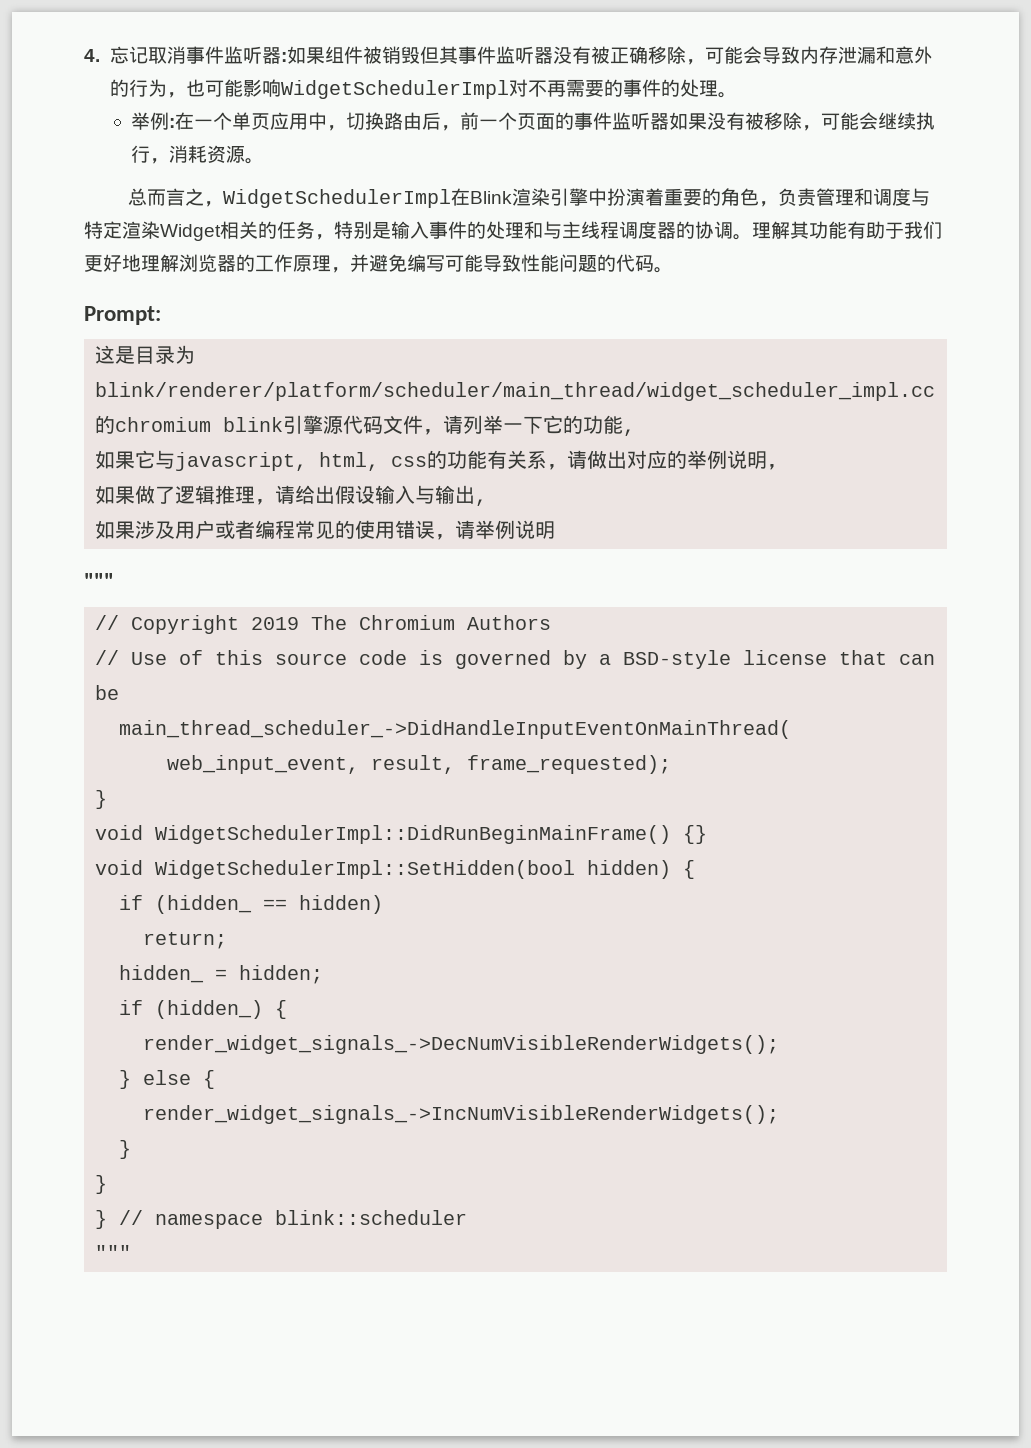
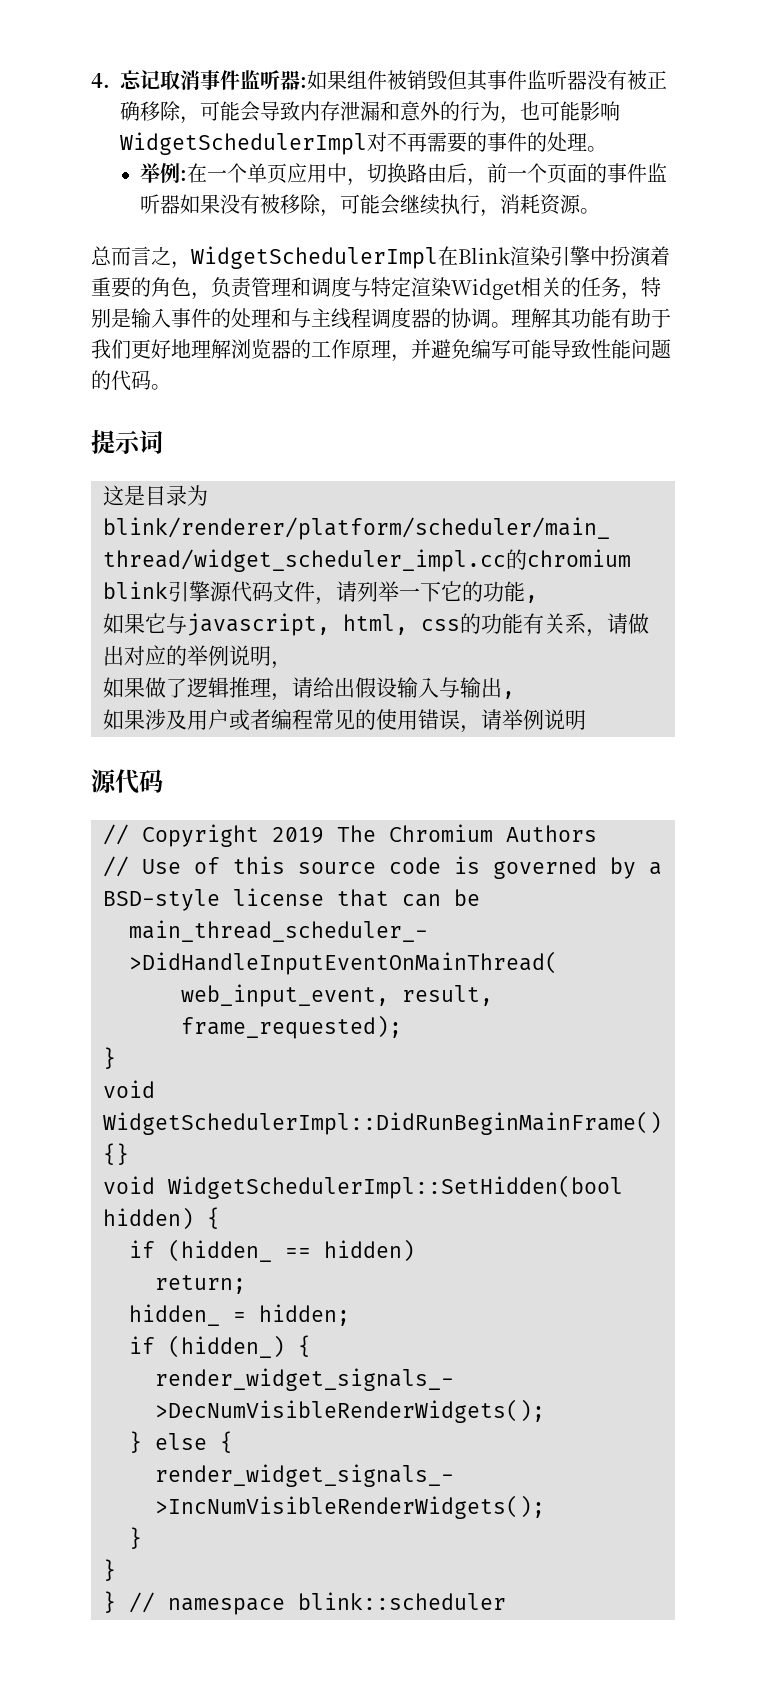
- Prompt:
+ 提示词
  如果涉及用户或者编程常见的使用错误，请举例说明
- """
+ 源代码
  } // namespace blink::scheduler
- """

